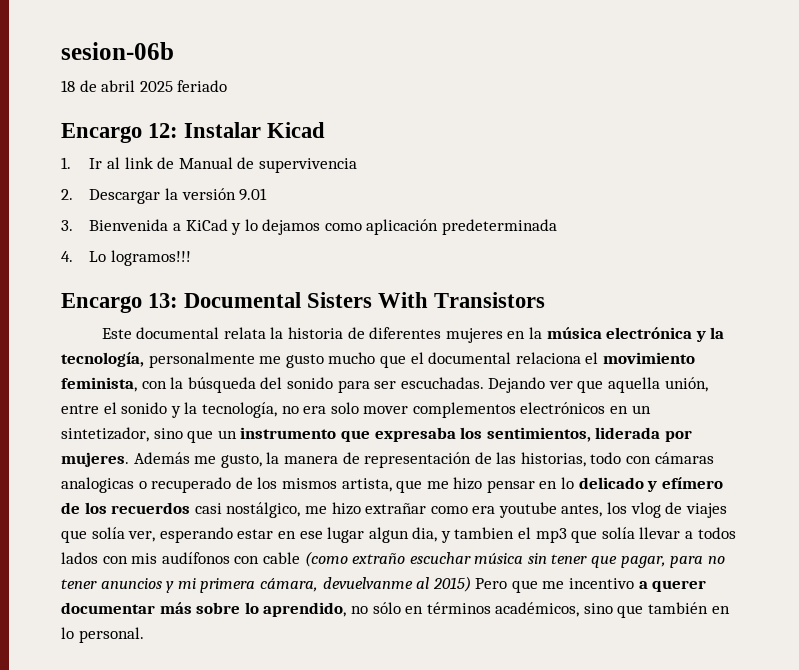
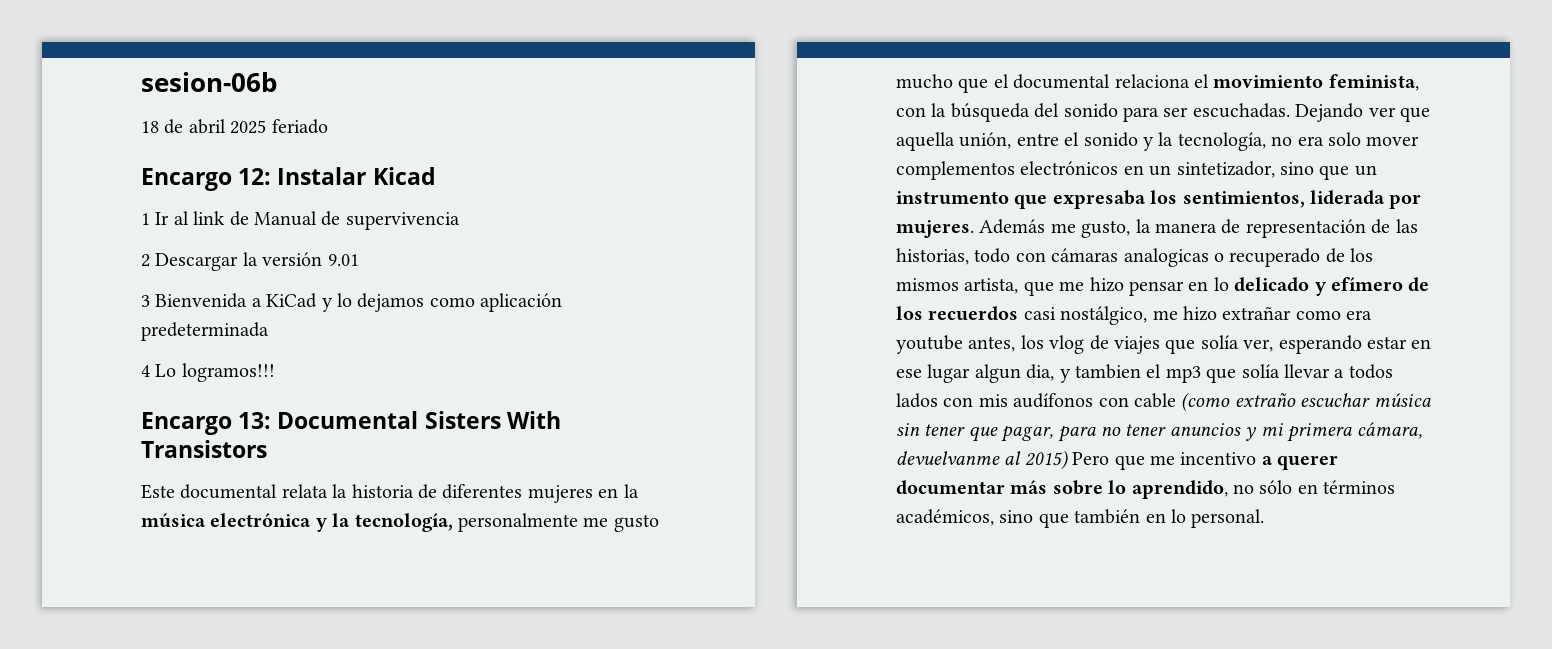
- 1. Ir al link de Manual de supervivencia
+ 1 Ir al link de Manual de supervivencia
- 2. Descargar la versión 9.01
+ 2 Descargar la versión 9.01
- 3. Bienvenida a KiCad y lo dejamos como aplicación predeterminada
+ 3 Bienvenida a KiCad y lo dejamos como aplicación predeterminada
- 4. Lo logramos!!!
+ 4 Lo logramos!!!

